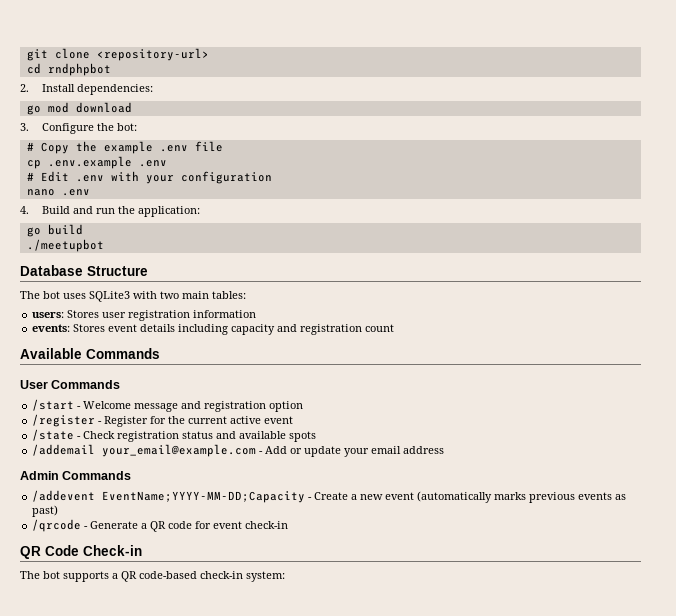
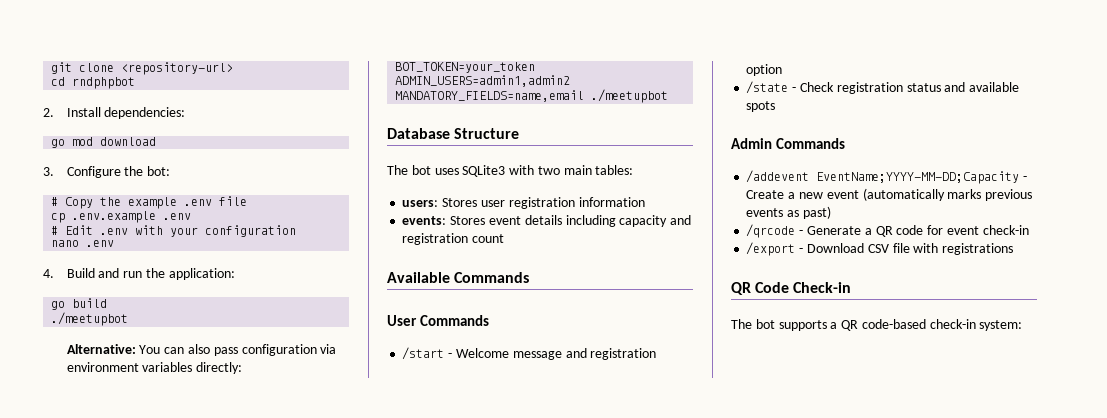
+ Alternative: You can also pass configuration via environment variables directly:
+ BOT_TOKEN=your_token ADMIN_USERS=admin1,admin2 MANDATORY_FIELDS=name,email ./meetupbot
- /register - Register for the current active event
- /addemail your_email@example.com - Add or update your email address
+ /export - Download CSV file with registrations

